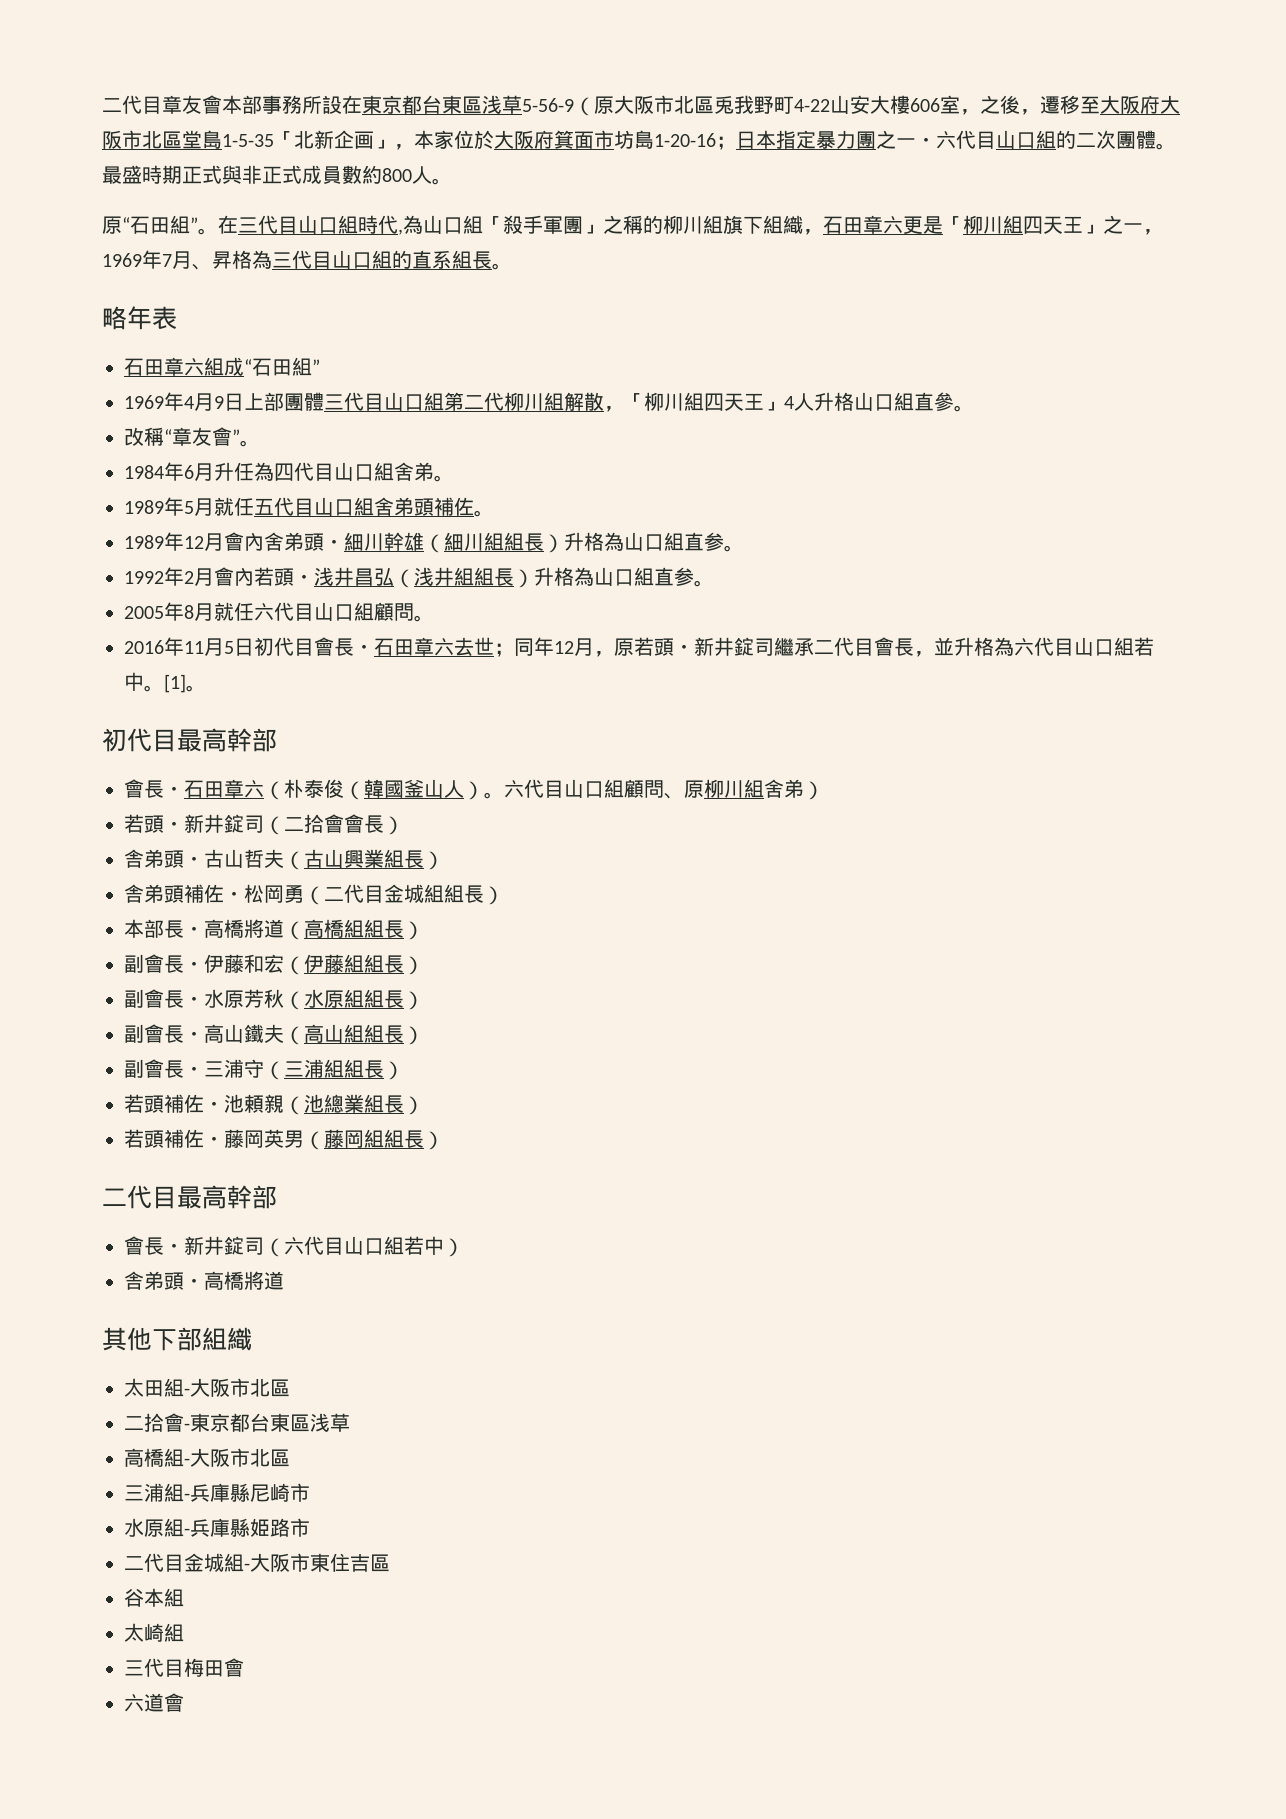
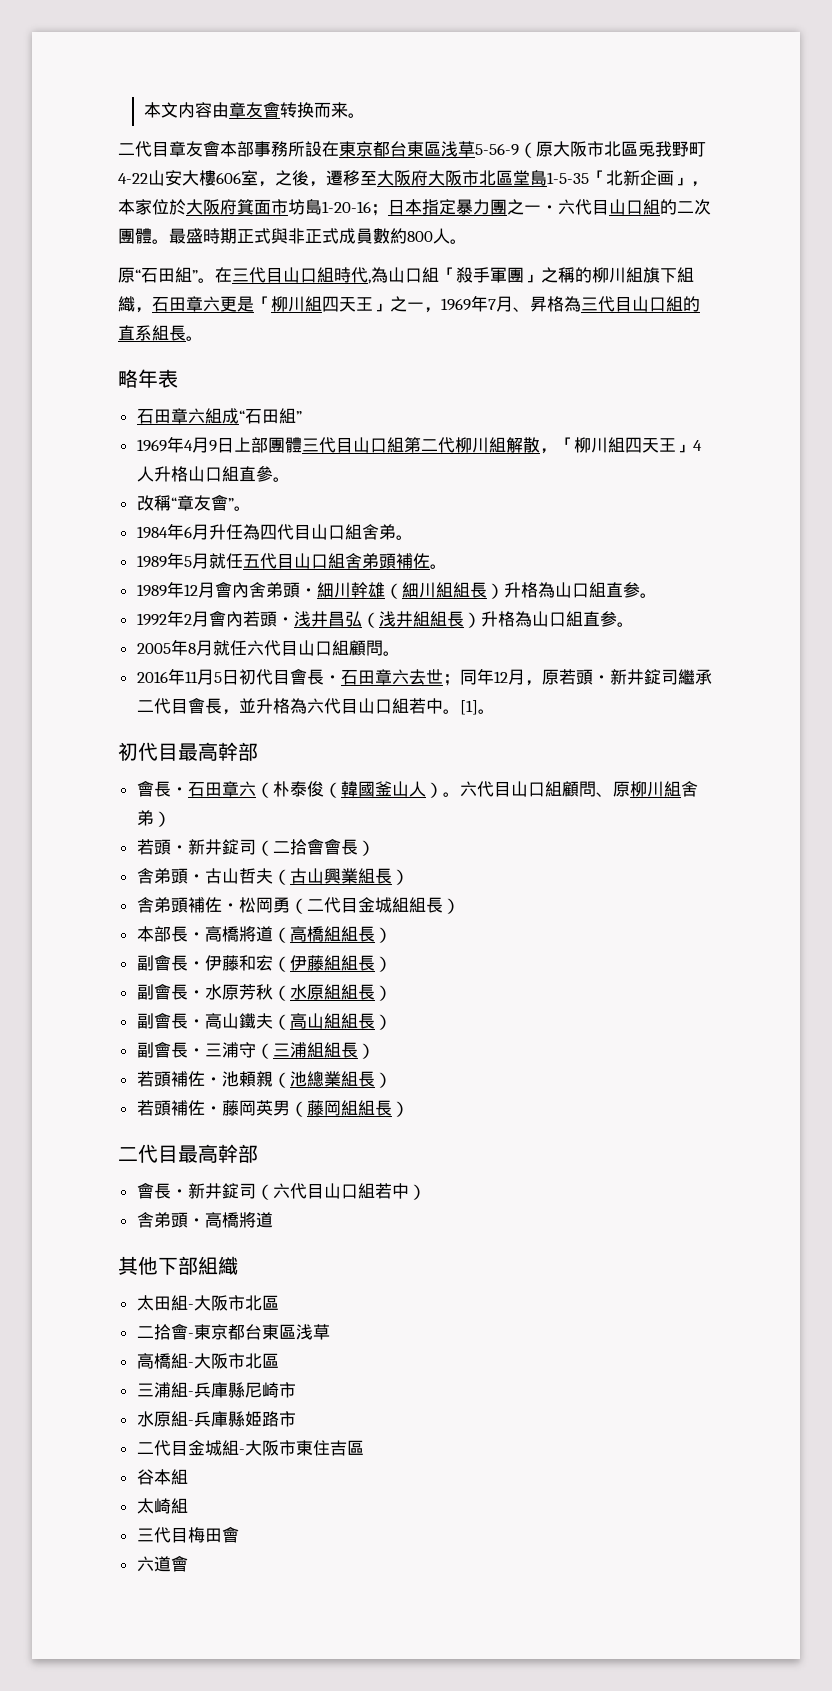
+ 本文内容由章友會转换而来。

